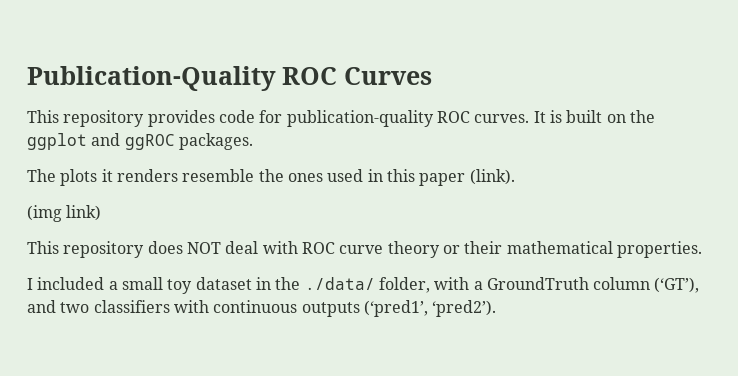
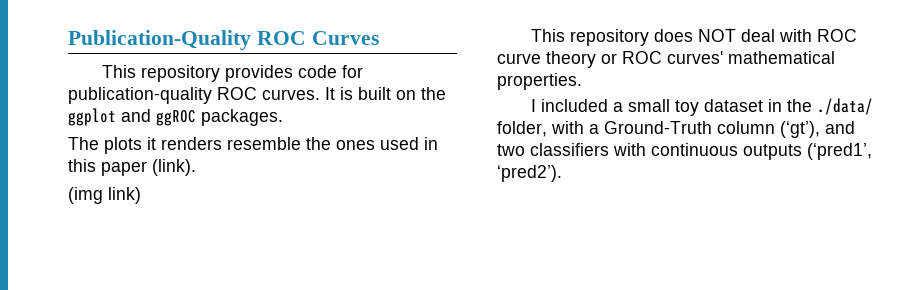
- This repository does NOT deal with ROC curve theory or their mathematical properties.
+ This repository does NOT deal with ROC curve theory or ROC curves' mathematical properties.
- I included a small toy dataset in the ./data/ folder, with a GroundTruth column (‘GT’), and two classifiers with continuous outputs (‘pred1’, ‘pred2’).
+ I included a small toy dataset in the ./data/ folder, with a Ground-Truth column (‘gt’), and two classifiers with continuous outputs (‘pred1’, ‘pred2’).

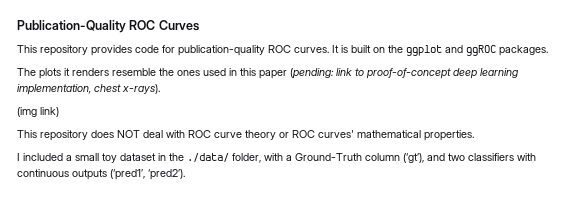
- The plots it renders resemble the ones used in this paper (link).
+ The plots it renders resemble the ones used in this paper (pending: link to proof-of-concept deep learning implementation, chest x-rays).

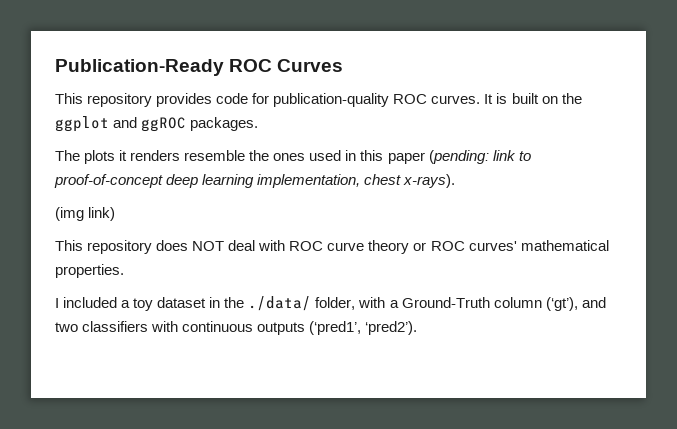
- Publication-Quality ROC Curves
+ Publication-Ready ROC Curves
- I included a small toy dataset in the ./data/ folder, with a Ground-Truth column (‘gt’), and two classifiers with continuous outputs (‘pred1’, ‘pred2’).
+ I included a toy dataset in the ./data/ folder, with a Ground-Truth column (‘gt’), and two classifiers with continuous outputs (‘pred1’, ‘pred2’).

